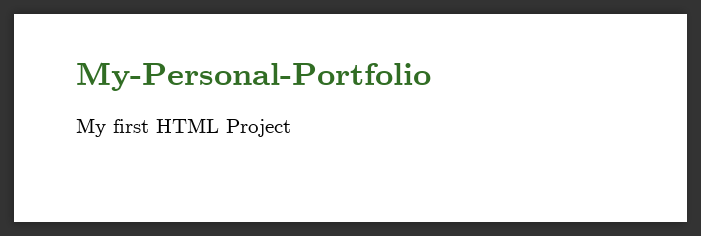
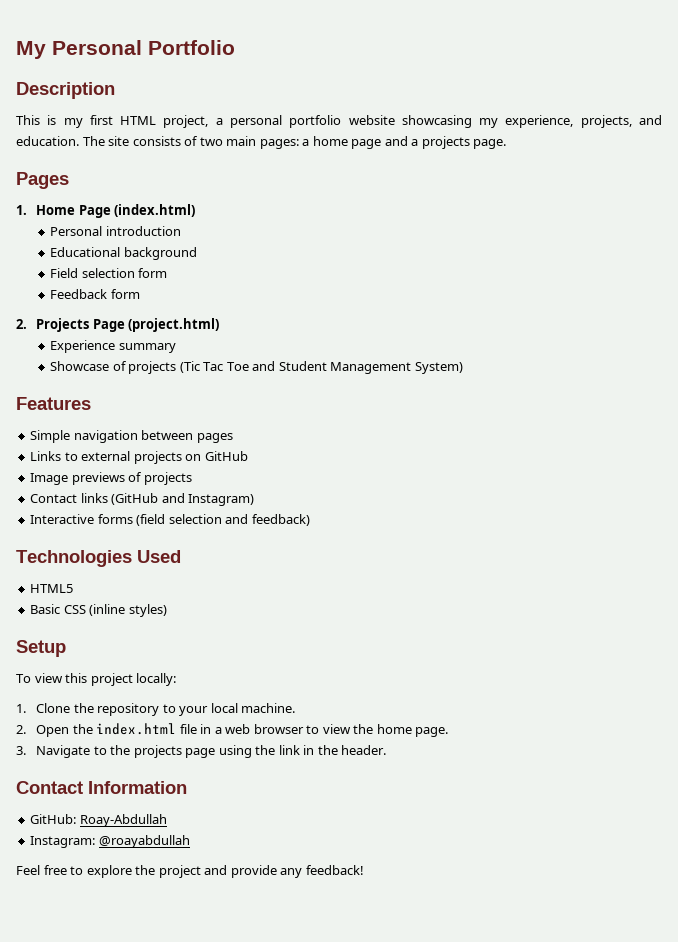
- My-Personal-Portfolio
- My first HTML Project
+ My Personal Portfolio
+ Description
+ This is my first HTML project, a personal portfolio website showcasing my experience, projects, and education. The site consists of two main pages: a home page and a projects page.
+ Pages
+ 1. Home Page (index.html)
+ Personal introduction
+ Educational background
+ Field selection form
+ Feedback form
+ 2. Projects Page (project.html)
+ Experience summary
+ Showcase of projects (Tic Tac Toe and Student Management System)
+ Features
+ Simple navigation between pages
+ Links to external projects on GitHub
+ Image previews of projects
+ Contact links (GitHub and Instagram)
+ Interactive forms (field selection and feedback)
+ Technologies Used
+ HTML5
+ Basic CSS (inline styles)
+ Setup
+ To view this project locally:
+ 1. Clone the repository to your local machine.
+ 2. Open the index.html file in a web browser to view the home page.
+ 3. Navigate to the projects page using the link in the header.
+ Contact Information
+ GitHub: Roay-Abdullah
+ Instagram: @roayabdullah
+ Feel free to explore the project and provide any feedback!

